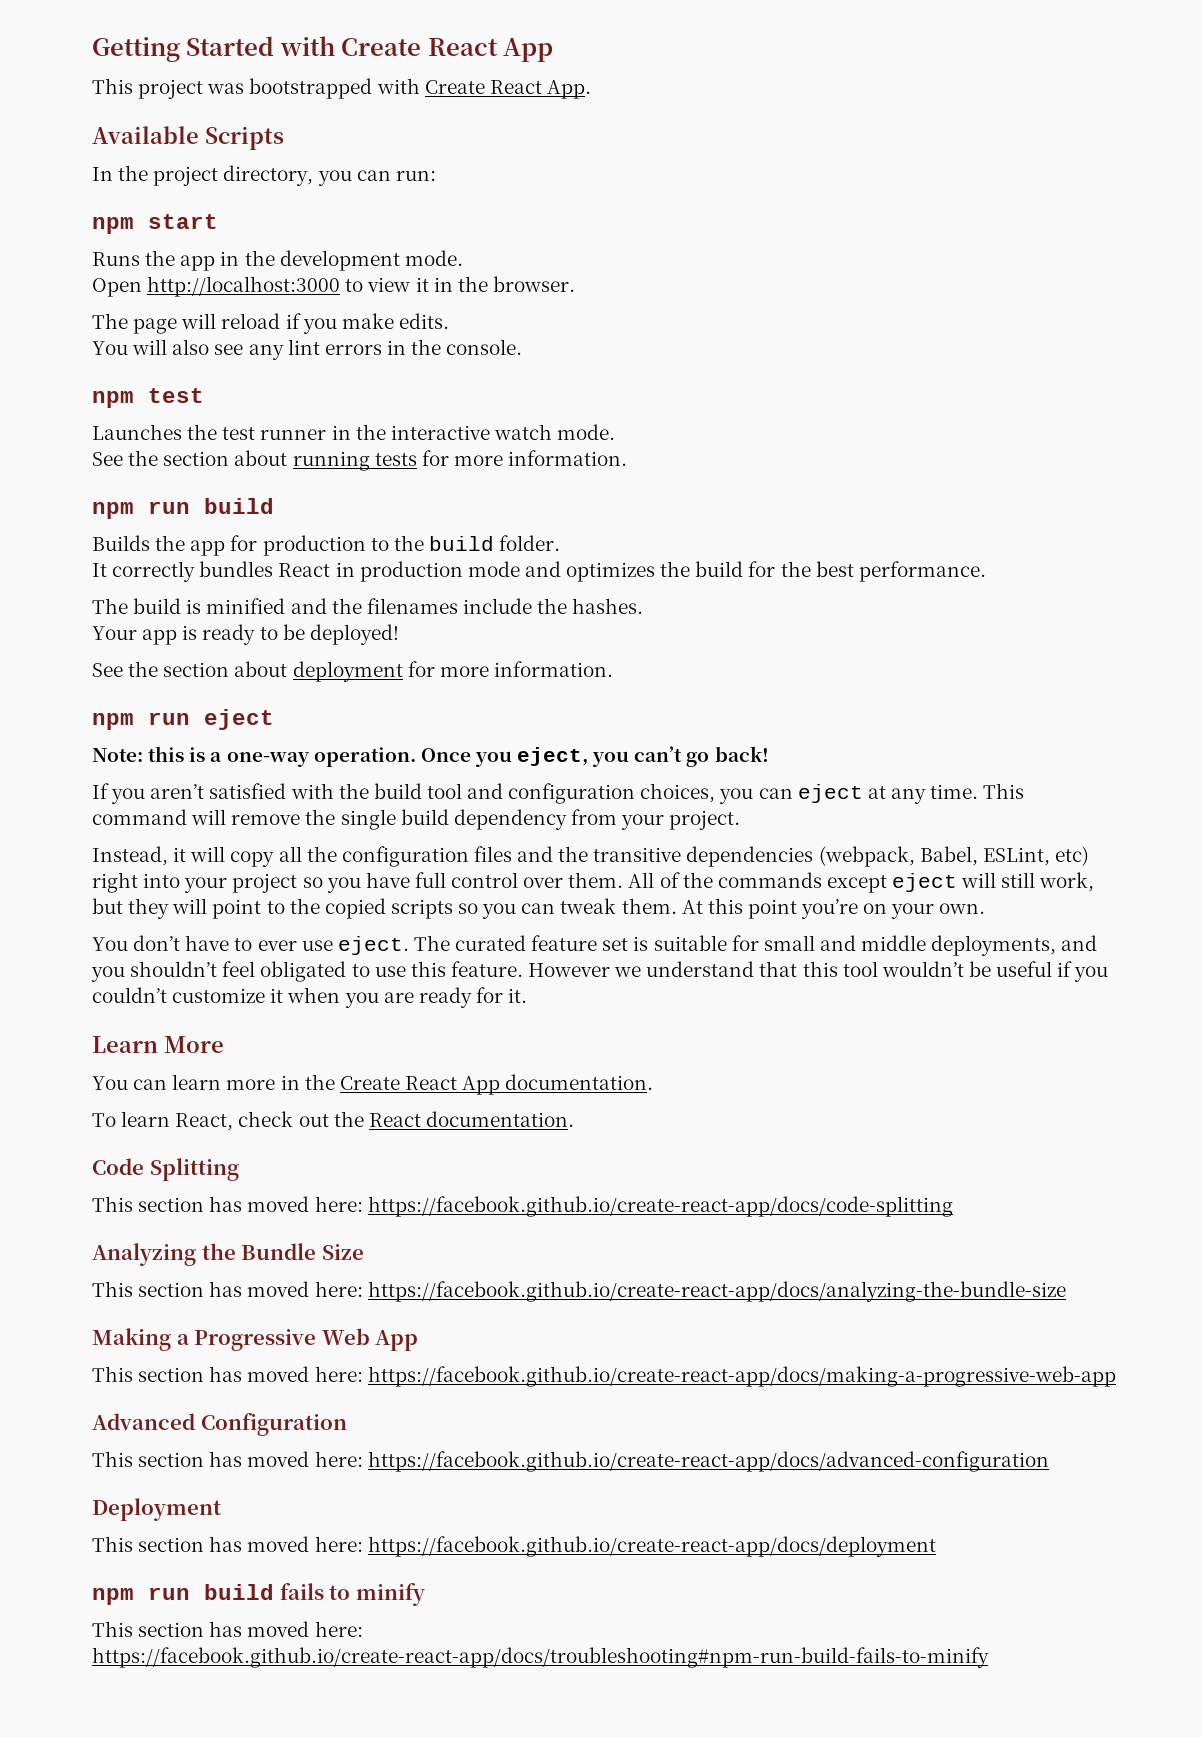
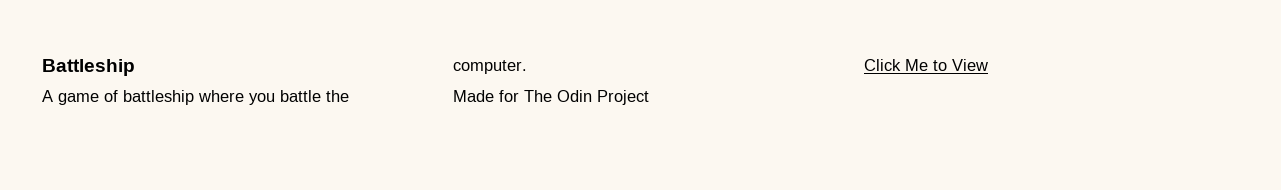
- Getting Started with Create React App
- This project was bootstrapped with Create React App.
- Available Scripts
- In the project directory, you can run:
- npm start
- Runs the app in the development mode.
- Open http://localhost:3000 to view it in the browser.
- The page will reload if you make edits.
- You will also see any lint errors in the console.
- npm test
- Launches the test runner in the interactive watch mode.
- See the section about running tests for more information.
- npm run build
- Builds the app for production to the build folder.
- It correctly bundles React in production mode and optimizes the build for the best performance.
- The build is minified and the filenames include the hashes.
- Your app is ready to be deployed!
- See the section about deployment for more information.
- npm run eject
- Note: this is a one-way operation. Once you eject, you can’t go back!
- If you aren’t satisfied with the build tool and configuration choices, you can eject at any time. This command will remove the single build dependency from your project.
- Instead, it will copy all the configuration files and the transitive dependencies (webpack, Babel, ESLint, etc) right into your project so you have full control over them. All of the commands except eject will still work, but they will point to the copied scripts so you can tweak them. At this point you’re on your own.
- You don’t have to ever use eject. The curated feature set is suitable for small and middle deployments, and you shouldn’t feel obligated to use this feature. However we understand that this tool wouldn’t be useful if you couldn’t customize it when you are ready for it.
- Learn More
- You can learn more in the Create React App documentation.
- To learn React, check out the React documentation.
- Code Splitting
- This section has moved here: https://facebook.github.io/create-react-app/docs/code-splitting
- Analyzing the Bundle Size
- This section has moved here: https://facebook.github.io/create-react-app/docs/analyzing-the-bundle-size
- Making a Progressive Web App
- This section has moved here: https://facebook.github.io/create-react-app/docs/making-a-progressive-web-app
- Advanced Configuration
- This section has moved here: https://facebook.github.io/create-react-app/docs/advanced-configuration
- Deployment
- This section has moved here: https://facebook.github.io/create-react-app/docs/deployment
- npm run build fails to minify
- This section has moved here: https://facebook.github.io/create-react-app/docs/troubleshooting#npm-run-build-fails-to-minify
+ Battleship
+ A game of battleship where you battle the computer.
+ Made for The Odin Project
+ Click Me to View

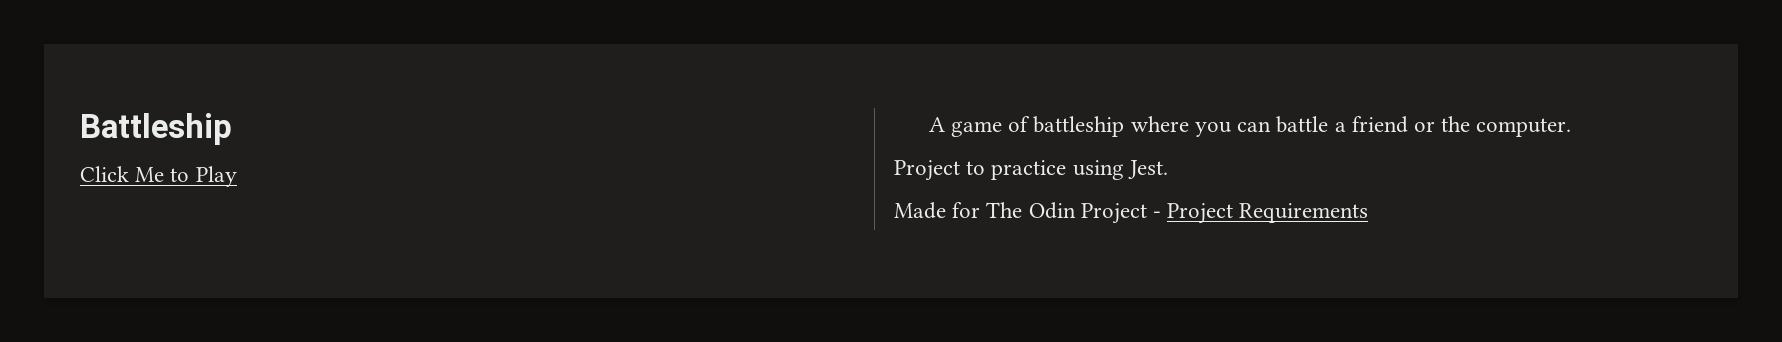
+ Click Me to Play
- A game of battleship where you battle the computer.
+ A game of battleship where you can battle a friend or the computer.
+ Project to practice using Jest.
- Made for The Odin Project
- Click Me to View
+ Made for The Odin Project - Project Requirements

